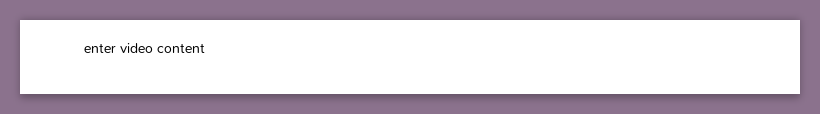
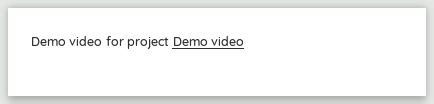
- enter video content
+ Demo video for project Demo video

